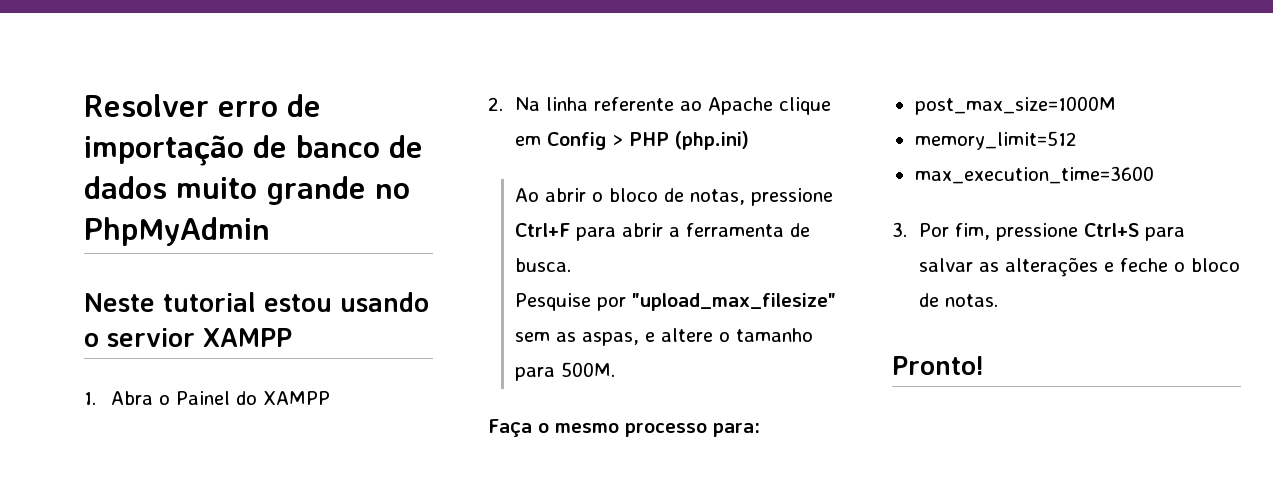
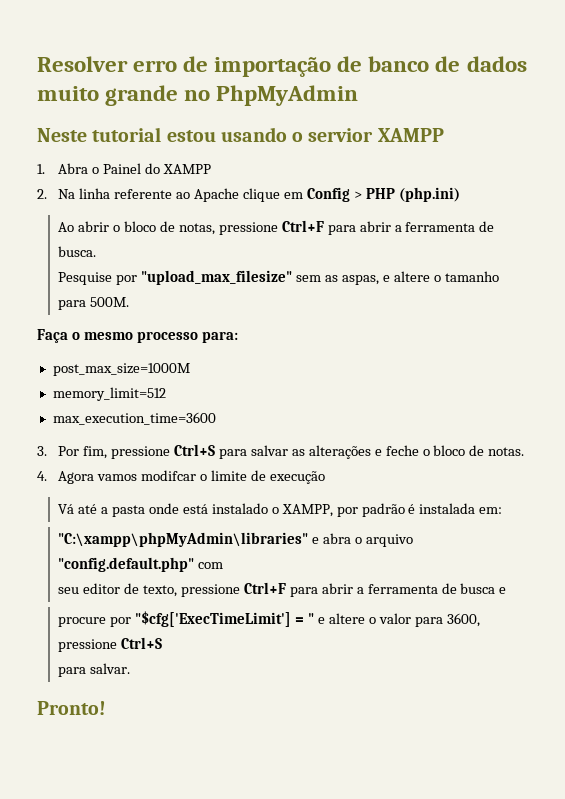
+ 4. Agora vamos modifcar o limite de execução
+ Vá até a pasta onde está instalado o XAMPP, por padrão é instalada em:
+ "C:\xampp\phpMyAdmin\libraries" e abra o arquivo "config.default.php" com
+ seu editor de texto, pressione Ctrl+F para abrir a ferramenta de busca e
+ procure por "$cfg['ExecTimeLimit'] = " e altere o valor para 3600, pressione Ctrl+S
+ para salvar.

